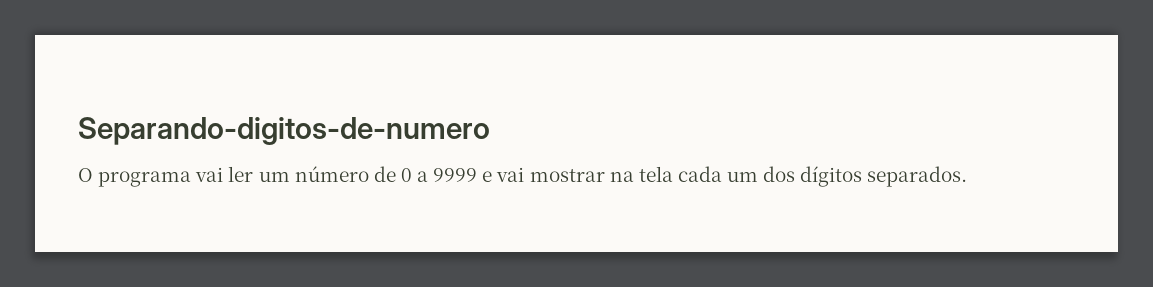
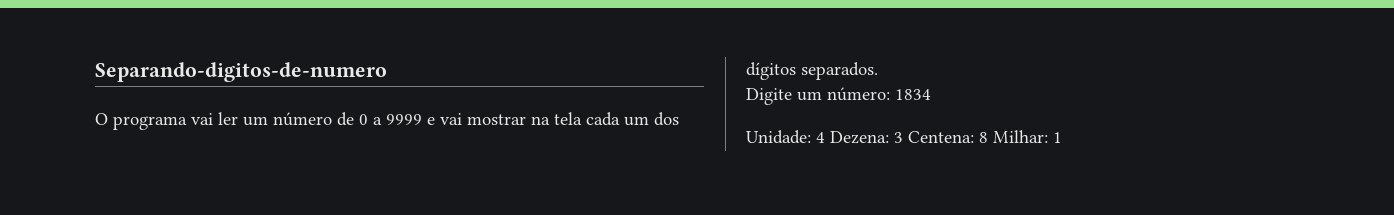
+ Digite um número: 1834
+ Unidade: 4 Dezena: 3 Centena: 8 Milhar: 1

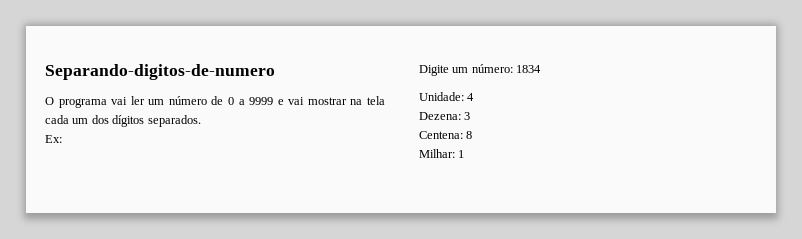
+ Ex:
- Unidade: 4 Dezena: 3 Centena: 8 Milhar: 1
+ Unidade: 4
+ Dezena: 3
+ Centena: 8
+ Milhar: 1

